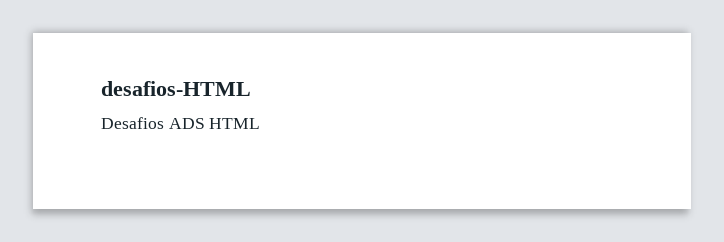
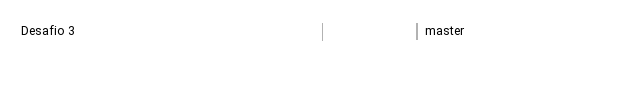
- desafios-HTML
- Desafios ADS HTML
+ Desafio 3
+ master

